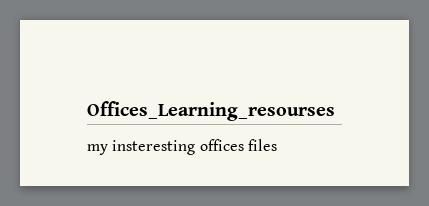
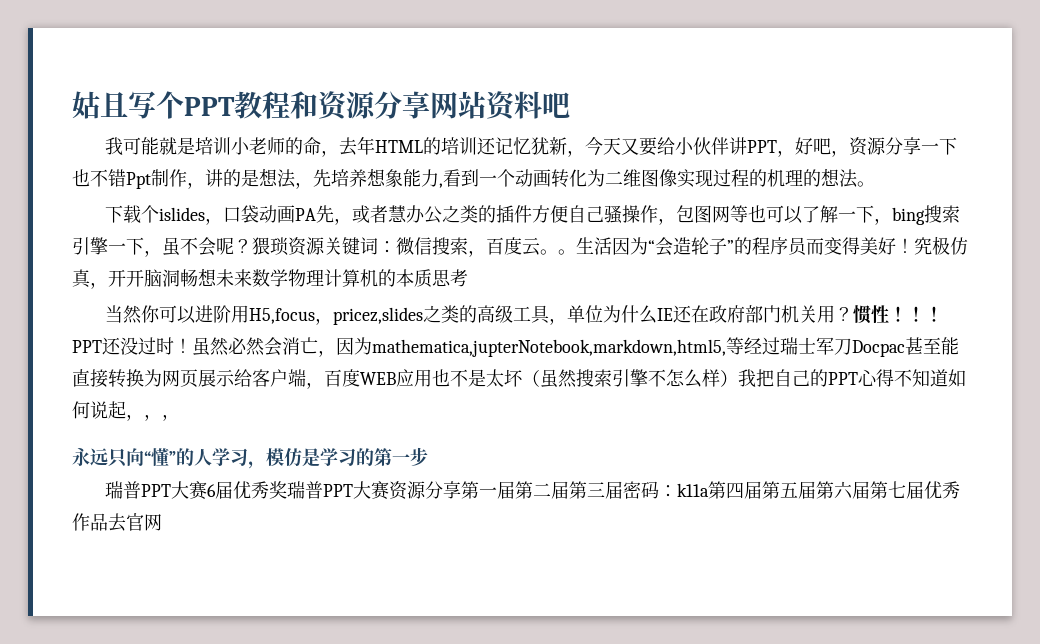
- Offices_Learning_resourses
- my insteresting offices files
+ 姑且写个PPT教程和资源分享网站资料吧
+ 我可能就是培训小老师的命，去年HTML的培训还记忆犹新，今天又要给小伙伴讲PPT，好吧，资源分享一下也不错Ppt制作，讲的是想法，先培养想象能力,看到一个动画转化为二维图像实现过程的机理的想法。
+ 下载个islides，口袋动画PA先，或者慧办公之类的插件方便自己骚操作，包图网等也可以了解一下，bing搜索引擎一下，虽不会呢？猥琐资源关键词：微信搜索，百度云。。生活因为“会造轮子”的程序员而变得美好！究极仿真，开开脑洞畅想未来数学物理计算机的本质思考
+ 当然你可以进阶用H5,focus，pricez,slides之类的高级工具，单位为什么IE还在政府部门机关用？惯性！！！PPT还没过时！虽然必然会消亡，因为mathematica,jupterNotebook,markdown,html5,等经过瑞士军刀Docpac甚至能直接转换为网页展示给客户端，百度WEB应用也不是太坏（虽然搜索引擎不怎么样）我把自己的PPT心得不知道如何说起，，，
+ 永远只向“懂”的人学习，模仿是学习的第一步
+ 瑞普PPT大赛6届优秀奖瑞普PPT大赛资源分享第一届第二届第三届密码：k11a第四届第五届第六届第七届优秀作品去官网

